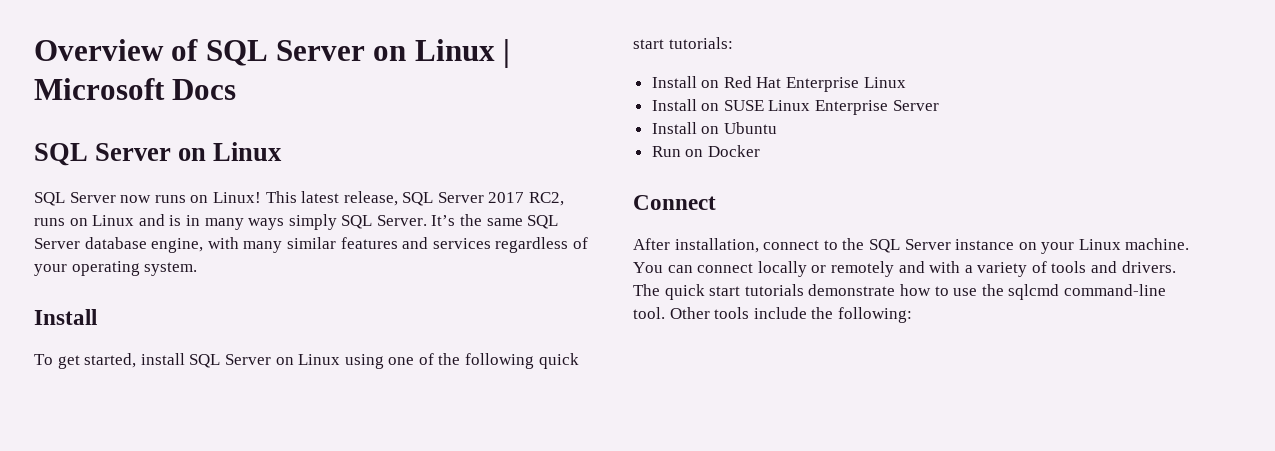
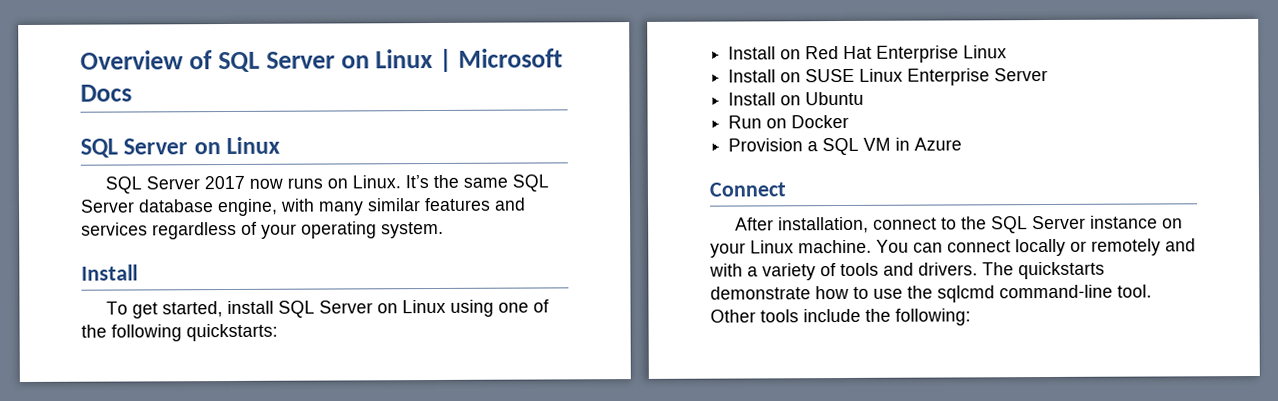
- SQL Server now runs on Linux! This latest release, SQL Server 2017 RC2, runs on Linux and is in many ways simply SQL Server.
+ SQL Server 2017 now runs on Linux.
- To get started, install SQL Server on Linux using one of the following quick start tutorials:
+ To get started, install SQL Server on Linux using one of the following quickstarts:
+ Provision a SQL VM in Azure
- The quick start tutorials demonstrate how to use the sqlcmd command-line tool.
+ The quickstarts demonstrate how to use the sqlcmd command-line tool.

